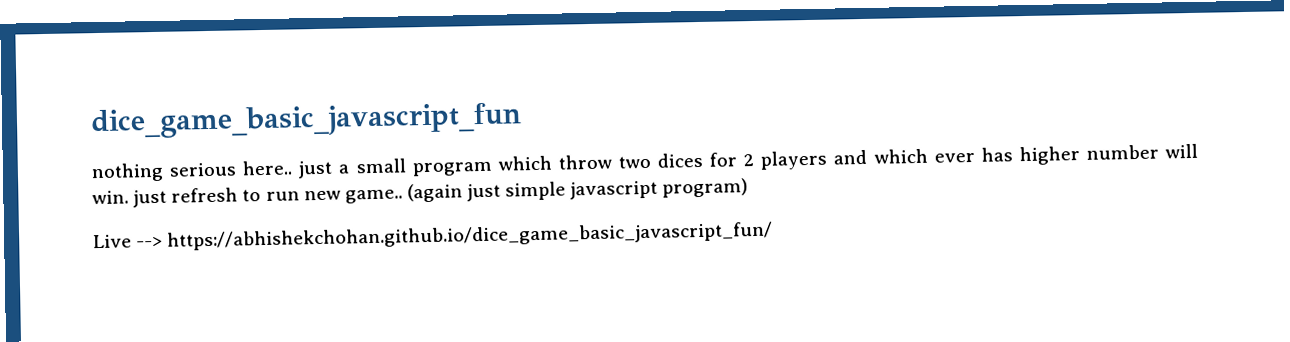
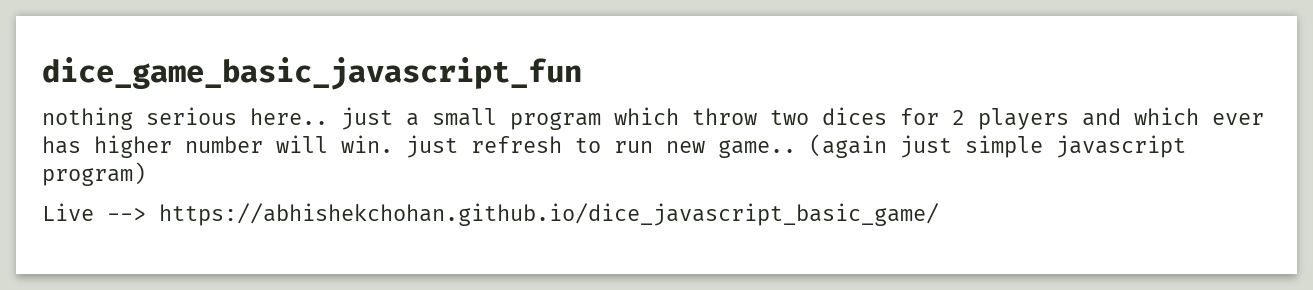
- Live --> https://abhishekchohan.github.io/dice_game_basic_javascript_fun/
+ Live --> https://abhishekchohan.github.io/dice_javascript_basic_game/

